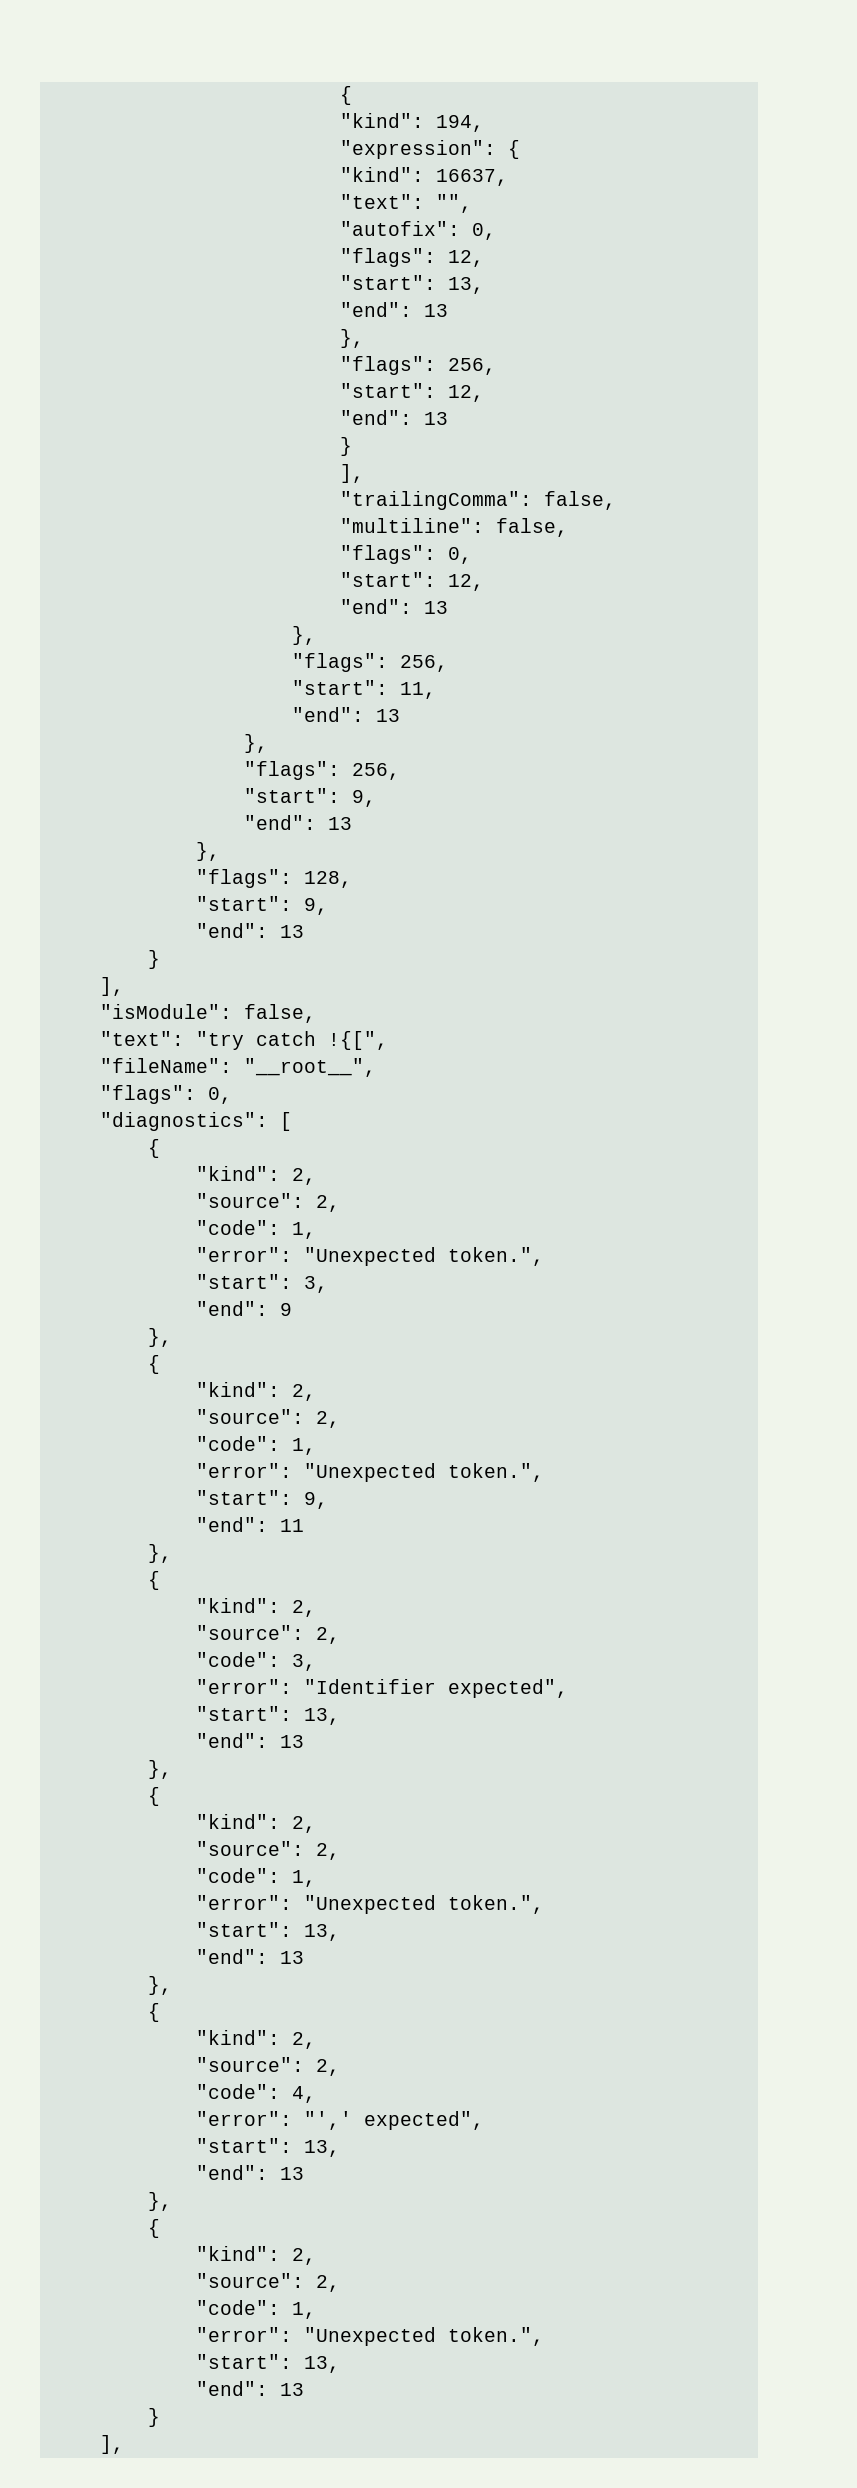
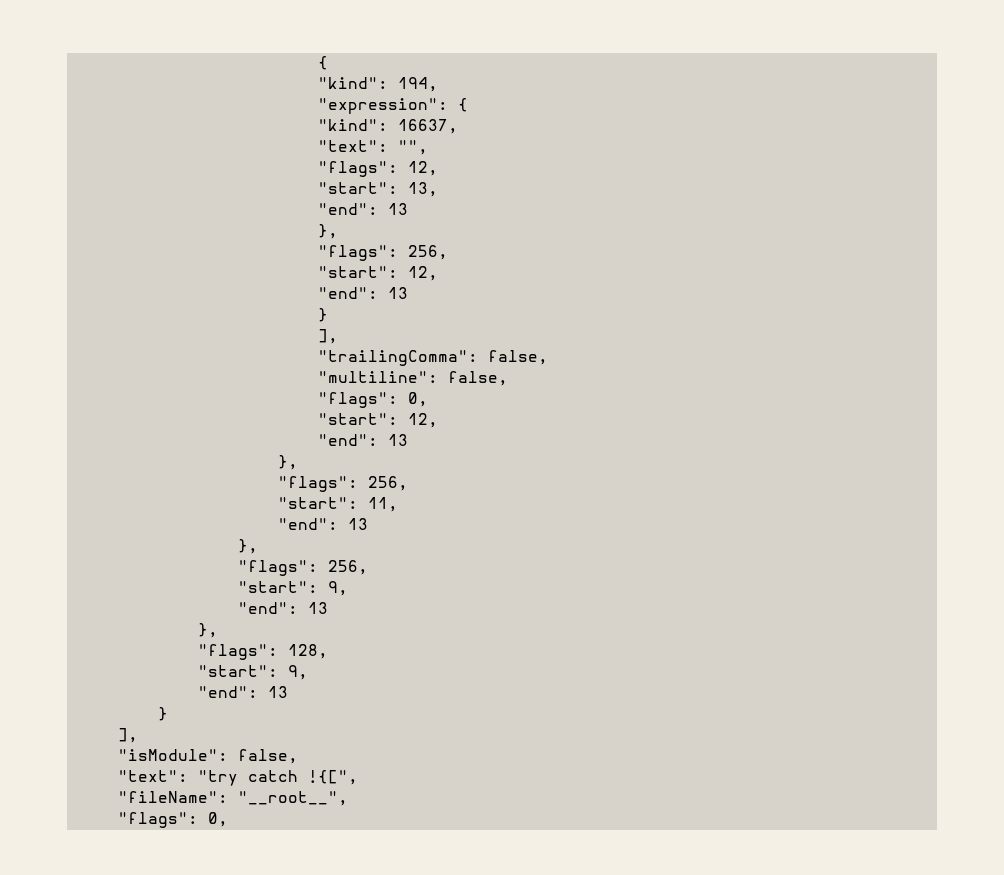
- "autofix": 0,
- "diagnostics": [
- {
- "kind": 2,
- "source": 2,
- "code": 1,
- "error": "Unexpected token.",
- "start": 3,
- "end": 9
- },
- {
- "kind": 2,
- "source": 2,
- "code": 1,
- "error": "Unexpected token.",
- "start": 9,
- "end": 11
- },
- {
- "kind": 2,
- "source": 2,
- "code": 3,
- "error": "Identifier expected",
- "start": 13,
- "end": 13
- },
- {
- "kind": 2,
- "source": 2,
- "code": 1,
- "error": "Unexpected token.",
- "start": 13,
- "end": 13
- },
- {
- "kind": 2,
- "source": 2,
- "code": 4,
- "error": "',' expected",
- "start": 13,
- "end": 13
- },
- {
- "kind": 2,
- "source": 2,
- "code": 1,
- "error": "Unexpected token.",
- "start": 13,
- "end": 13
- }
- ],

